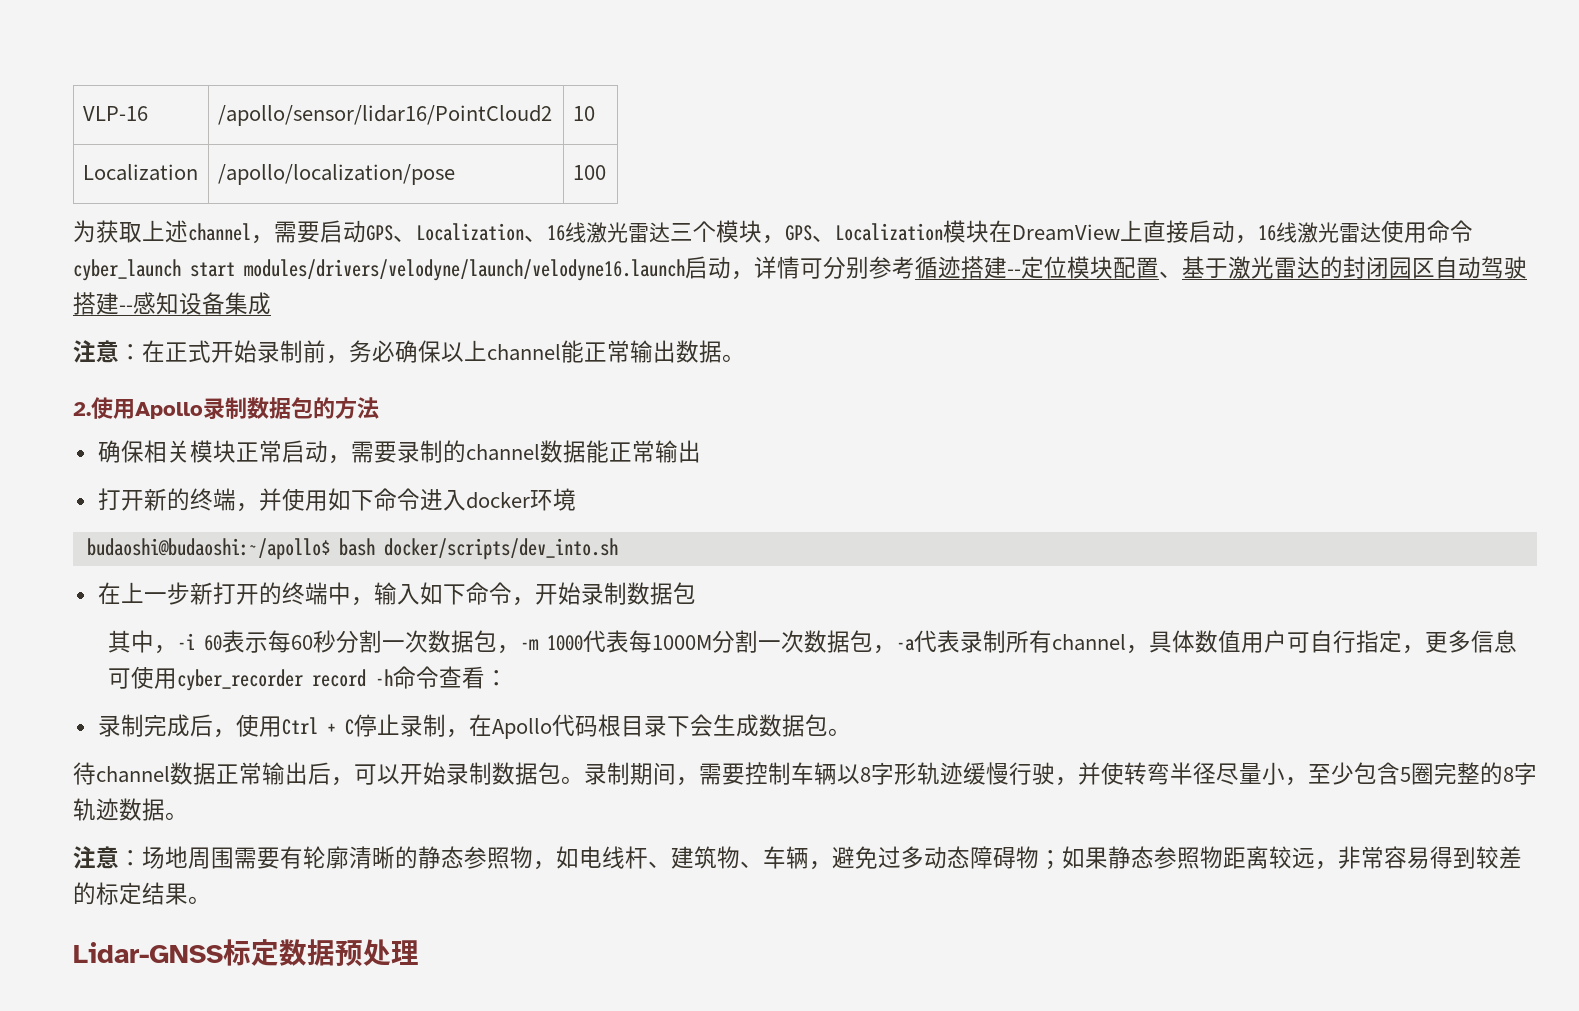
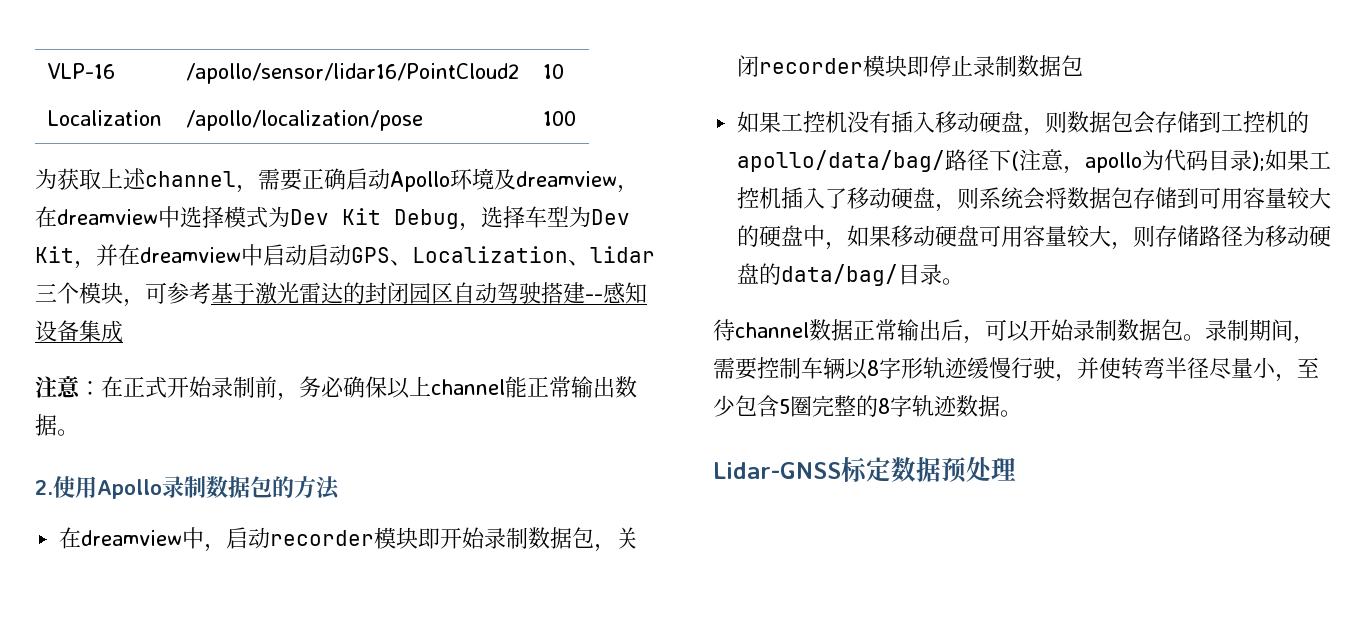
- 为获取上述channel，需要启动GPS、Localization、16线激光雷达三个模块，GPS、Localization模块在DreamView上直接启动，16线激光雷达使用命令cyber_launch start modules/drivers/velodyne/launch/velodyne16.launch启动，详情可分别参考循迹搭建--定位模块配置、基于激光雷达的封闭园区自动驾驶搭建--感知设备集成
+ 为获取上述channel，需要正确启动Apollo环境及dreamview，在dreamview中选择模式为Dev Kit Debug，选择车型为Dev Kit，并在dreamview中启动启动GPS、Localization、lidar三个模块，可参考基于激光雷达的封闭园区自动驾驶搭建--感知设备集成
- 确保相关模块正常启动，需要录制的channel数据能正常输出
- 打开新的终端，并使用如下命令进入docker环境
- budaoshi@budaoshi:~/apollo$ bash docker/scripts/dev_into.sh
- 在上一步新打开的终端中，输入如下命令，开始录制数据包
- 其中，-i 60表示每60秒分割一次数据包，-m 1000代表每1000M分割一次数据包，-a代表录制所有channel，具体数值用户可自行指定，更多信息可使用cyber_recorder record -h命令查看：
- 录制完成后，使用Ctrl + C停止录制，在Apollo代码根目录下会生成数据包。
+ 在dreamview中，启动recorder模块即开始录制数据包，关闭recorder模块即停止录制数据包
+ 如果工控机没有插入移动硬盘，则数据包会存储到工控机的apollo/data/bag/路径下(注意，apollo为代码目录);如果工控机插入了移动硬盘，则系统会将数据包存储到可用容量较大的硬盘中，如果移动硬盘可用容量较大，则存储路径为移动硬盘的data/bag/目录。
- 注意：场地周围需要有轮廓清晰的静态参照物，如电线杆、建筑物、车辆，避免过多动态障碍物；如果静态参照物距离较远，非常容易得到较差的标定结果。

